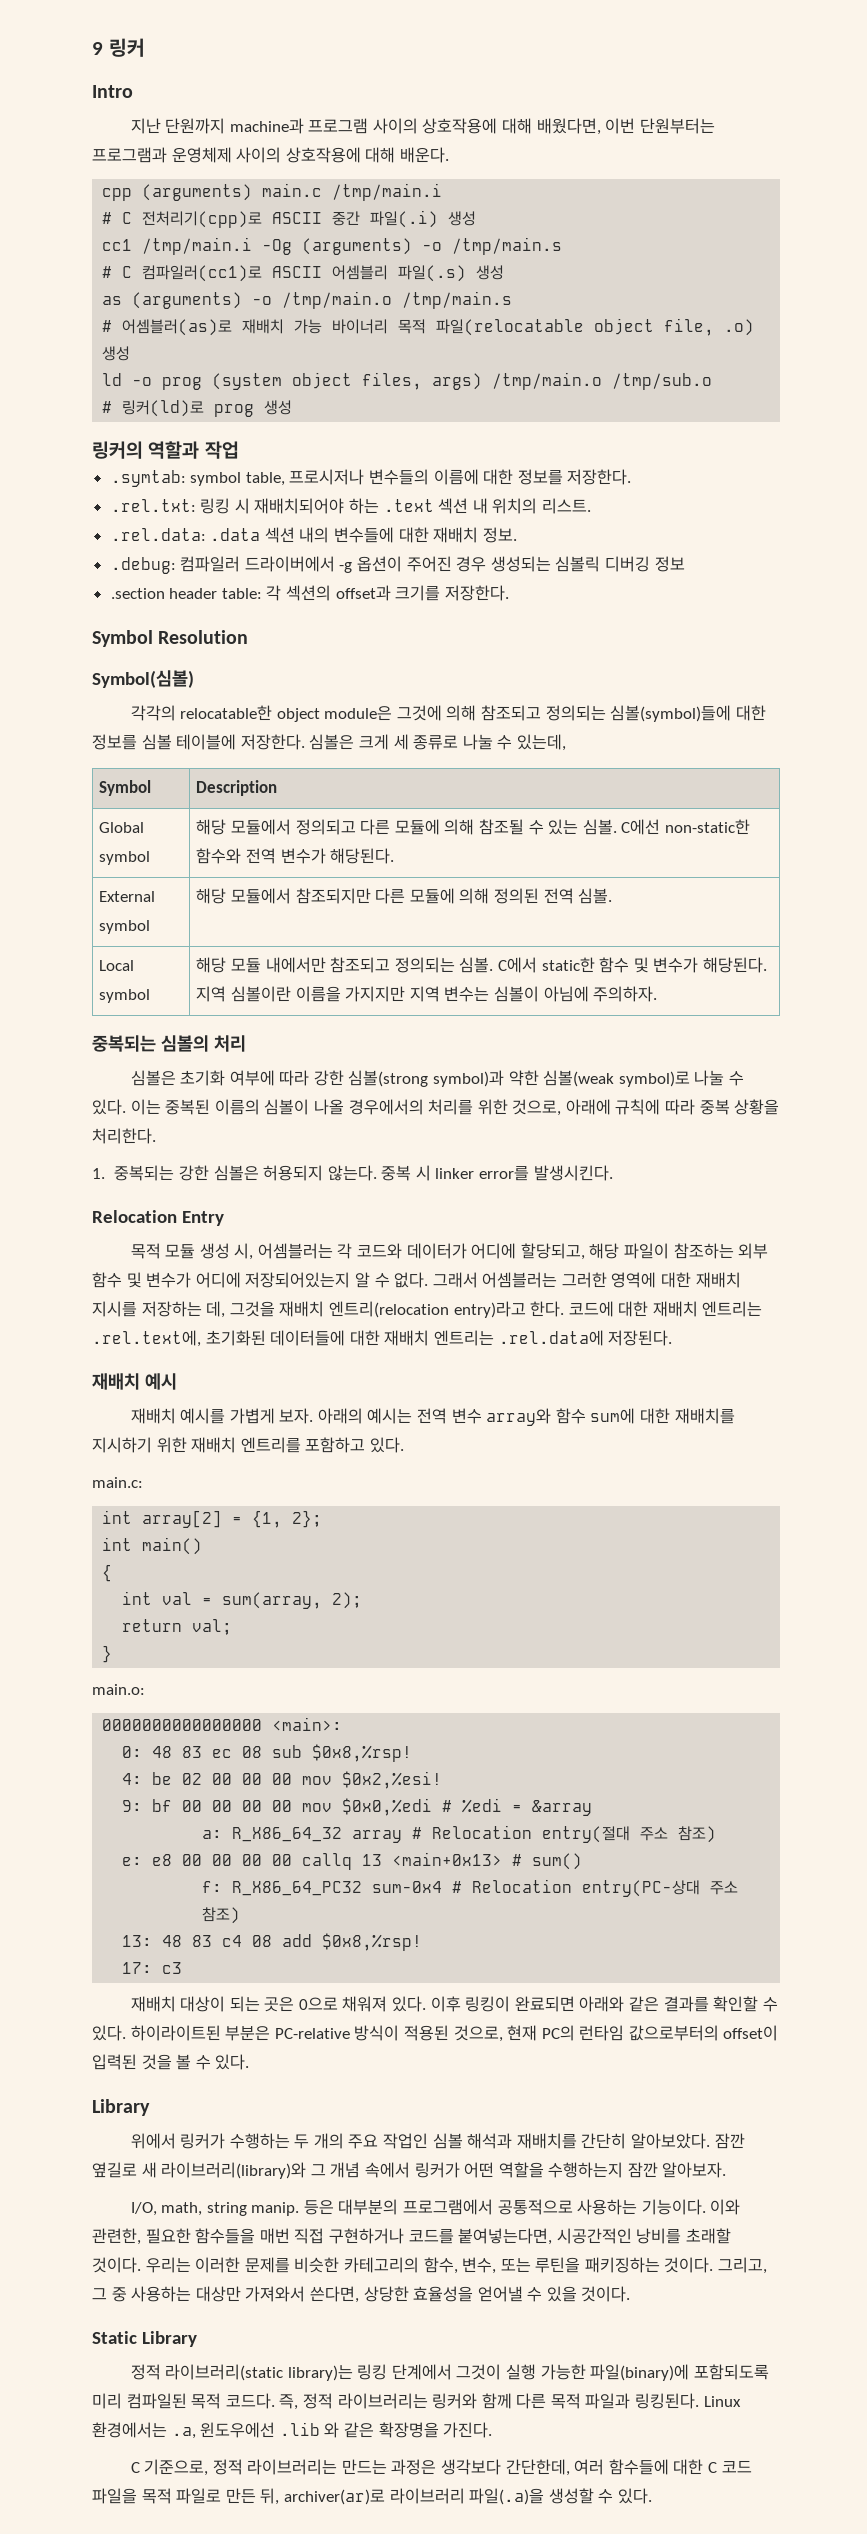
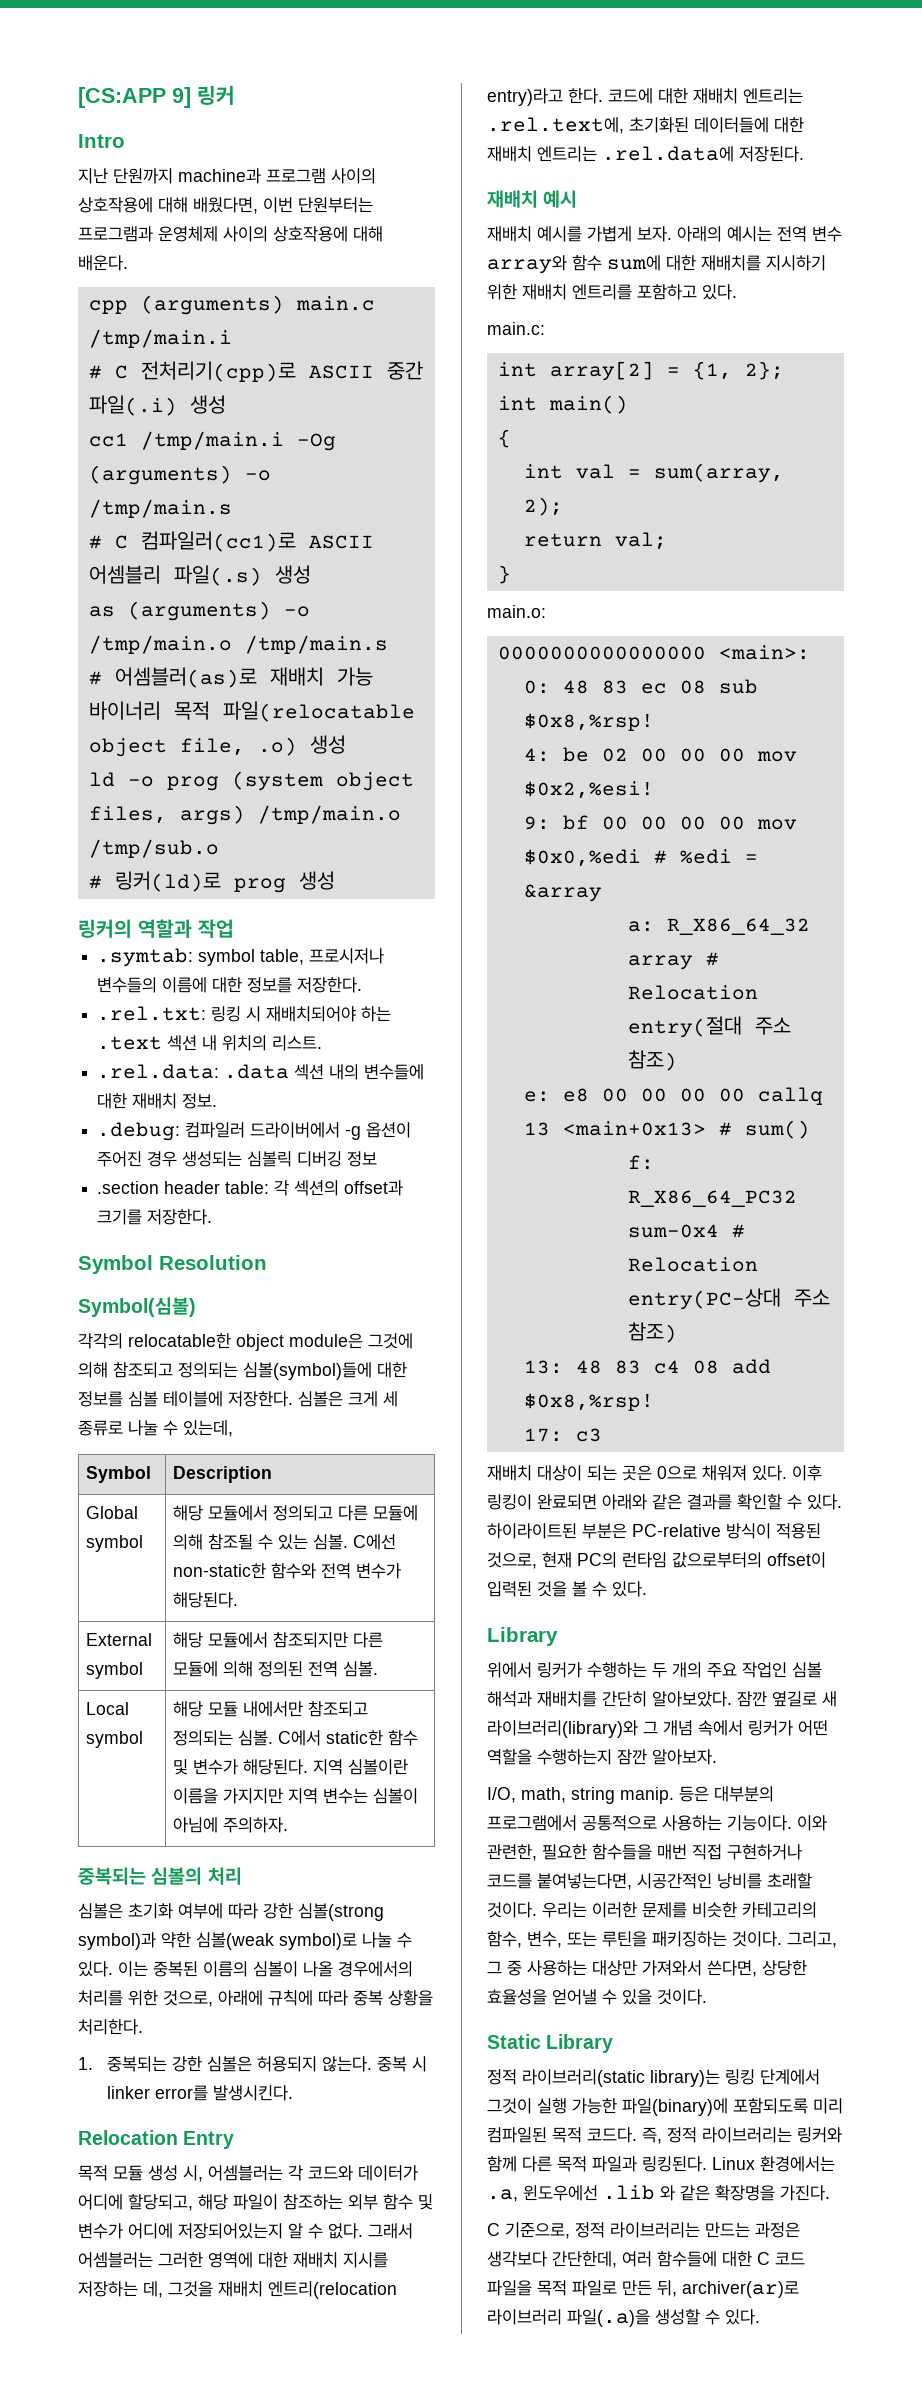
- 9 링커
+ [CS:APP 9] 링커

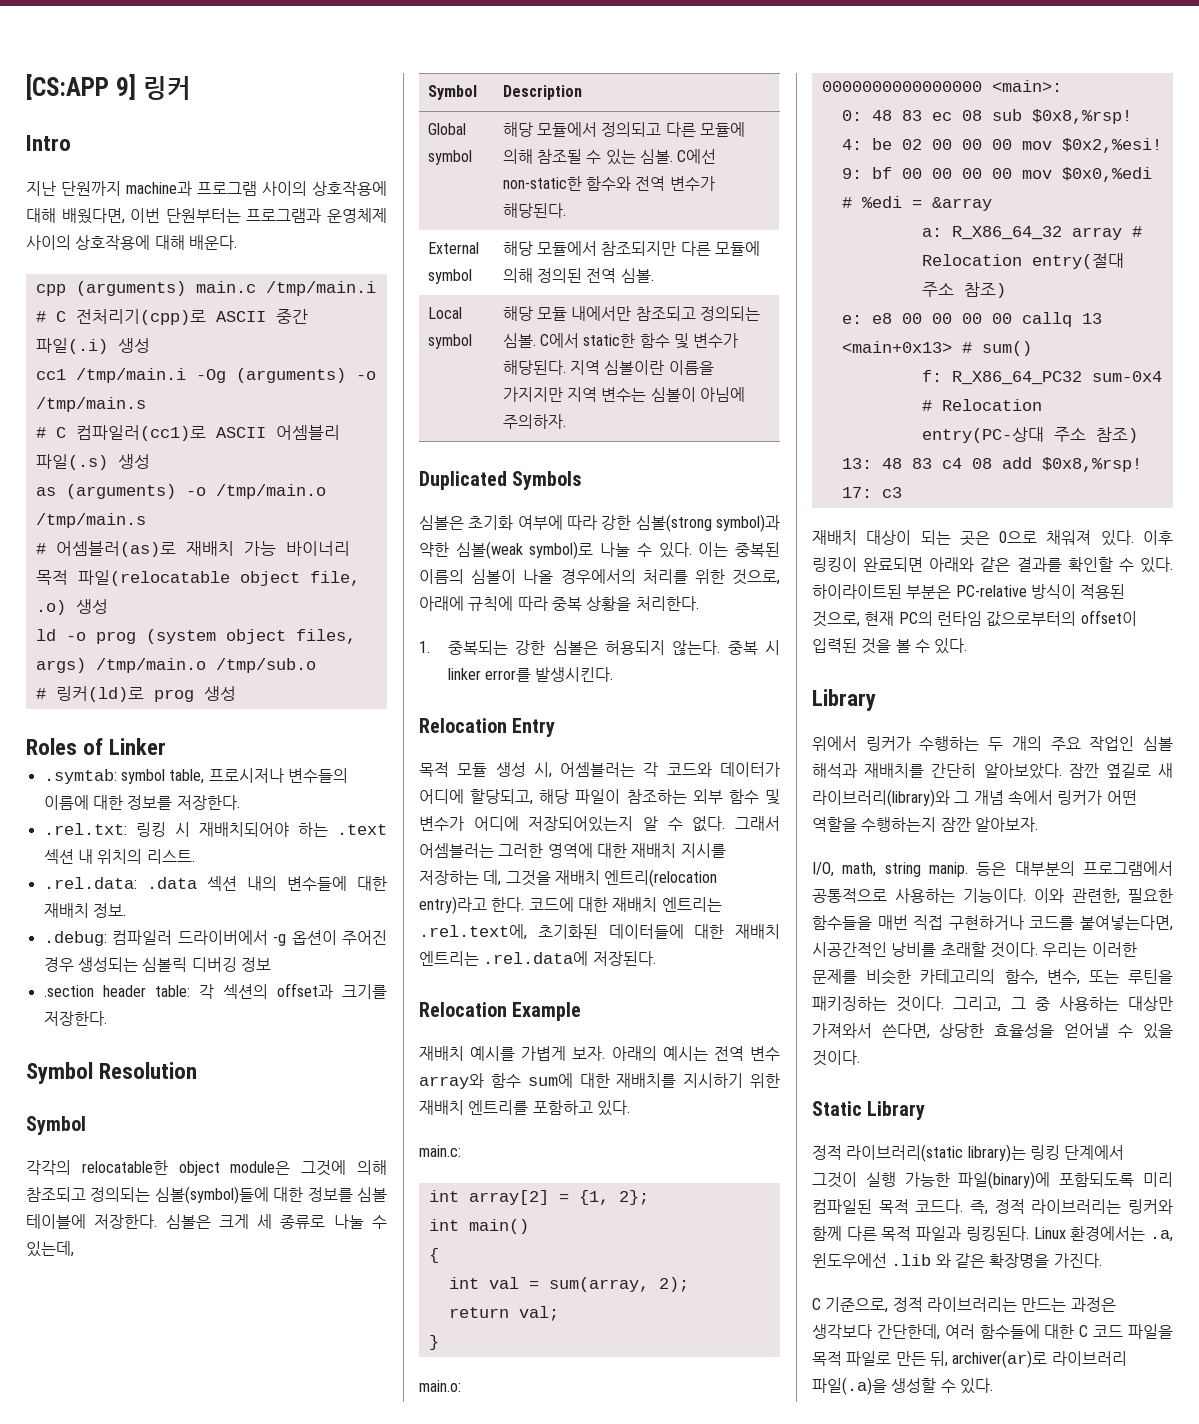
- 링커의 역할과 작업
+ Roles of Linker
  Symbol Resolution
- Symbol(심볼)
+ Symbol
- 중복되는 심볼의 처리
+ Duplicated Symbols
- 재배치 예시
+ Relocation Example

